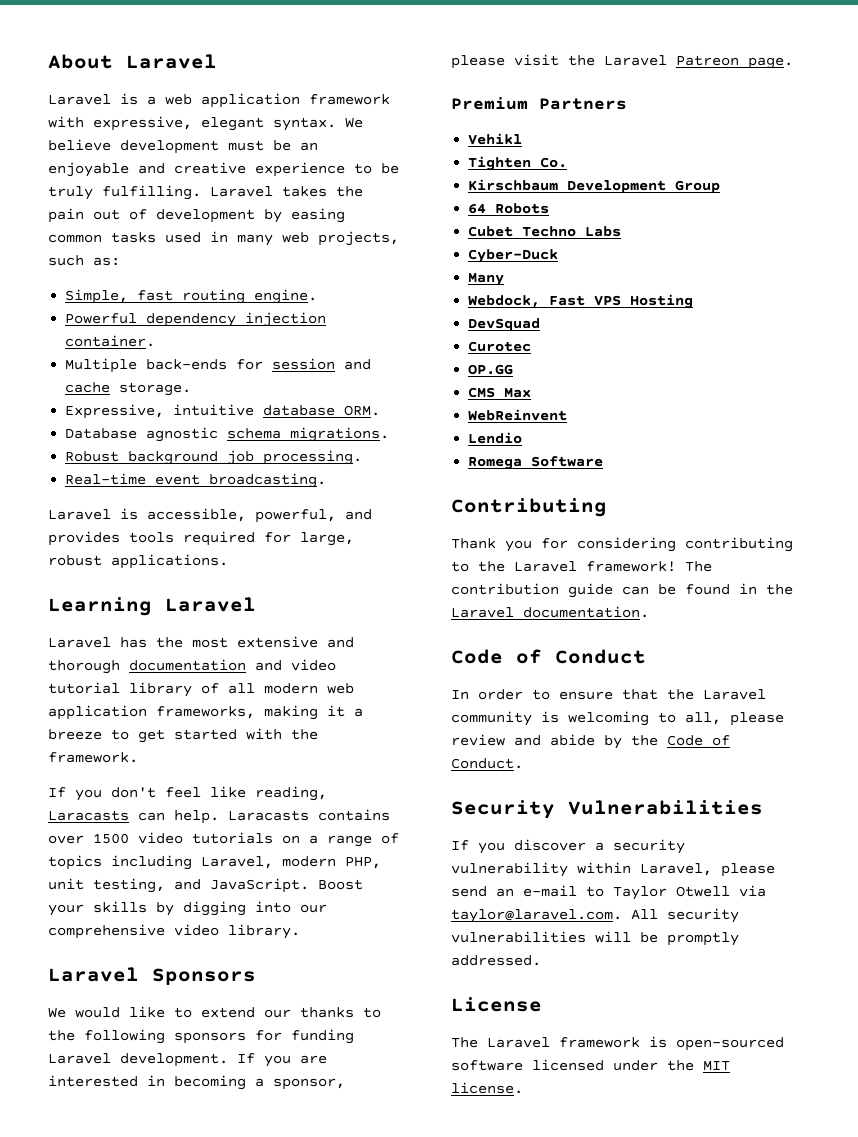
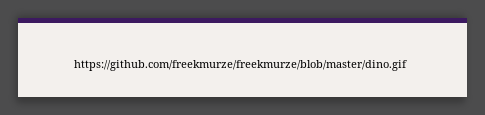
- About Laravel
- Laravel is a web application framework with expressive, elegant syntax. We believe development must be an enjoyable and creative experience to be truly fulfilling. Laravel takes the pain out of development by easing common tasks used in many web projects, such as:
- Simple, fast routing engine.
- Powerful dependency injection container.
- Multiple back-ends for session and cache storage.
- Expressive, intuitive database ORM.
- Database agnostic schema migrations.
- Robust background job processing.
- Real-time event broadcasting.
- Laravel is accessible, powerful, and provides tools required for large, robust applications.
- Learning Laravel
- Laravel has the most extensive and thorough documentation and video tutorial library of all modern web application frameworks, making it a breeze to get started with the framework.
- If you don't feel like reading, Laracasts can help. Laracasts contains over 1500 video tutorials on a range of topics including Laravel, modern PHP, unit testing, and JavaScript. Boost your skills by digging into our comprehensive video library.
- Laravel Sponsors
- We would like to extend our thanks to the following sponsors for funding Laravel development. If you are interested in becoming a sponsor, please visit the Laravel Patreon page.
- Premium Partners
- Vehikl
- Tighten Co.
- Kirschbaum Development Group
- 64 Robots
- Cubet Techno Labs
- Cyber-Duck
- Many
- Webdock, Fast VPS Hosting
- DevSquad
- Curotec
- OP.GG
- CMS Max
- WebReinvent
- Lendio
- Romega Software
- Contributing
- Thank you for considering contributing to the Laravel framework! The contribution guide can be found in the Laravel documentation.
- Code of Conduct
- In order to ensure that the Laravel community is welcoming to all, please review and abide by the Code of Conduct.
- Security Vulnerabilities
- If you discover a security vulnerability within Laravel, please send an e-mail to Taylor Otwell via taylor@laravel.com. All security vulnerabilities will be promptly addressed.
- License
- The Laravel framework is open-sourced software licensed under the MIT license.
+ https://github.com/freekmurze/freekmurze/blob/master/dino.gif

